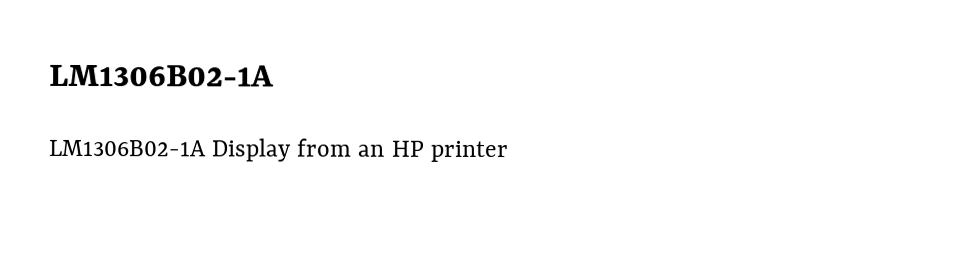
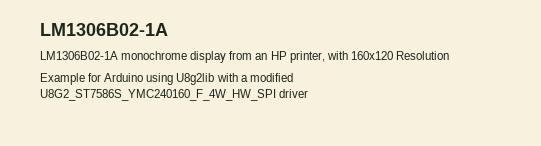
- LM1306B02-1A Display from an HP printer
+ LM1306B02-1A monochrome display from an HP printer, with 160x120 Resolution
+ Example for Arduino using U8g2lib with a modified U8G2_ST7586S_YMC240160_F_4W_HW_SPI driver

